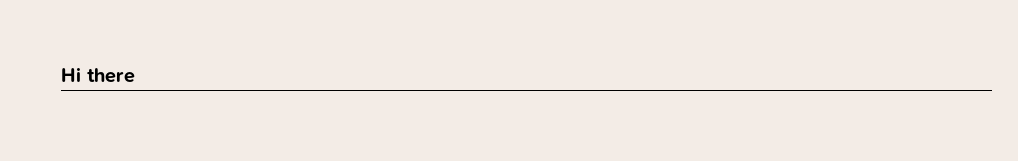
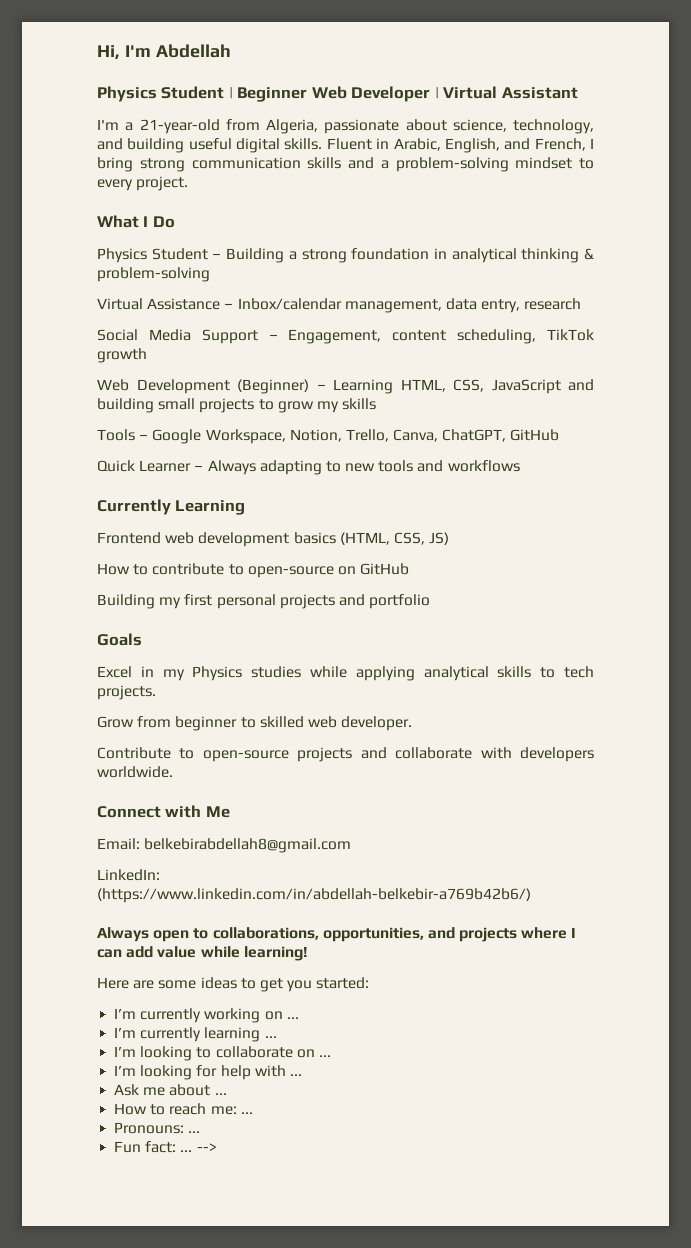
- Hi there
+ Hi, I'm Abdellah
+ Physics Student | Beginner Web Developer | Virtual Assistant
+ I'm a 21-year-old from Algeria, passionate about science, technology, and building useful digital skills. Fluent in Arabic, English, and French, I bring strong communication skills and a problem-solving mindset to every project.
+ What I Do
+ Physics Student – Building a strong foundation in analytical thinking & problem-solving
+ Virtual Assistance – Inbox/calendar management, data entry, research
+ Social Media Support – Engagement, content scheduling, TikTok growth
+ Web Development (Beginner) – Learning HTML, CSS, JavaScript and building small projects to grow my skills
+ Tools – Google Workspace, Notion, Trello, Canva, ChatGPT, GitHub
+ Quick Learner – Always adapting to new tools and workflows
+ Currently Learning
+ Frontend web development basics (HTML, CSS, JS)
+ How to contribute to open-source on GitHub
+ Building my first personal projects and portfolio
+ Goals
+ Excel in my Physics studies while applying analytical skills to tech projects.
+ Grow from beginner to skilled web developer.
+ Contribute to open-source projects and collaborate with developers worldwide.
+ Connect with Me
+ Email: belkebirabdellah8@gmail.com
+ LinkedIn: (https://www.linkedin.com/in/abdellah-belkebir-a769b42b6/)
+ Always open to collaborations, opportunities, and projects where I can add value while learning!
+ Here are some ideas to get you started:
+ I’m currently working on ...
+ I’m currently learning ...
+ I’m looking to collaborate on ...
+ I’m looking for help with ...
+ Ask me about ...
+ How to reach me: ...
+ Pronouns: ...
+ Fun fact: ... -->

